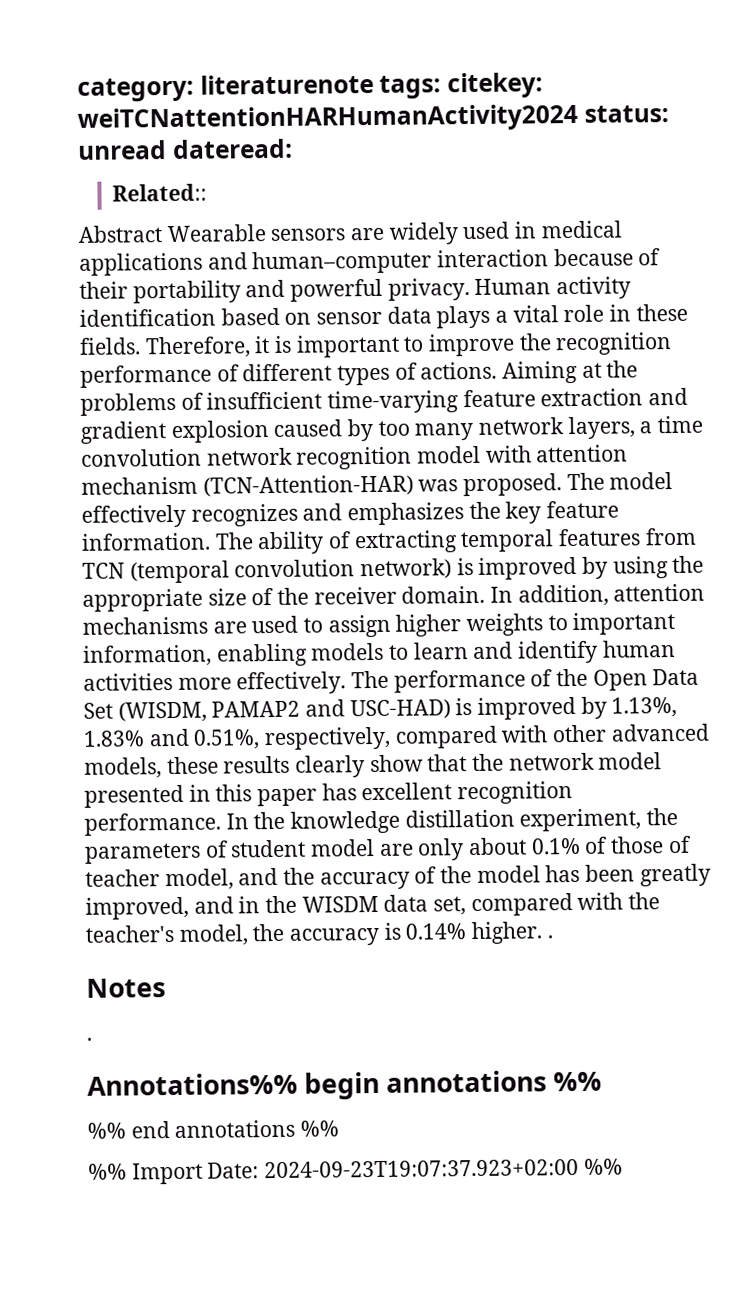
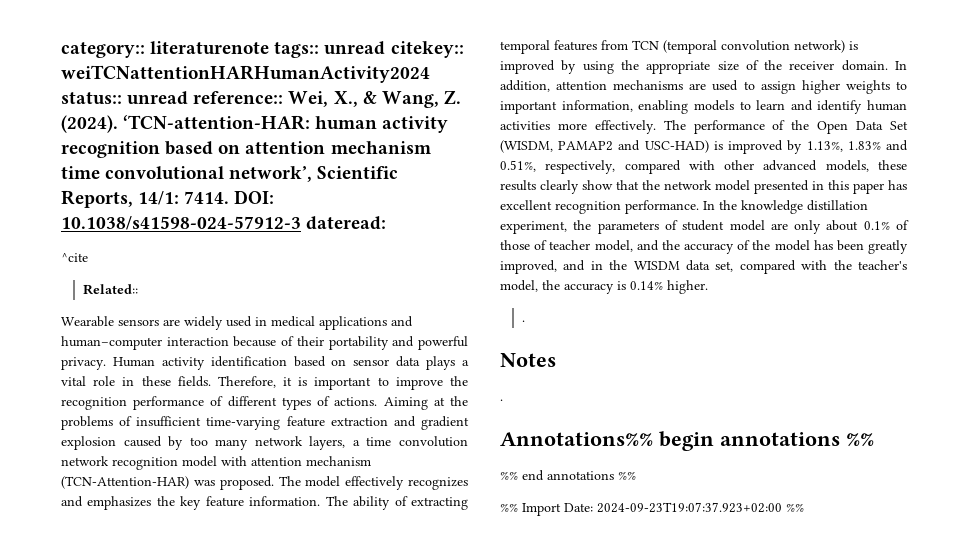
- category: literaturenote tags: citekey: weiTCNattentionHARHumanActivity2024 status: unread dateread:
+ category:: literaturenote tags:: unread citekey:: weiTCNattentionHARHumanActivity2024 status:: unread reference:: Wei, X., & Wang, Z. (2024). ‘TCN-attention-HAR: human activity recognition based on attention mechanism time convolutional network’, Scientific Reports, 14/1: 7414. DOI: 10.1038/s41598-024-57912-3 dateread:
+ ^cite
- Abstract Wearable sensors are widely used in medical applications and human–computer interaction because of their portability and powerful privacy.
+ Wearable sensors are widely used in medical applications and human–computer interaction because of their portability and powerful privacy.
- In the knowledge distillation experiment, the parameters of student model are only about 0.1% of those of teacher model, and the accuracy of the model has been greatly improved, and in the WISDM data set, compared with the teacher's model, the accuracy is 0.14% higher. .
+ In the knowledge distillation experiment, the parameters of student model are only about 0.1% of those of teacher model, and the accuracy of the model has been greatly improved, and in the WISDM data set, compared with the teacher's model, the accuracy is 0.14% higher.
+ .

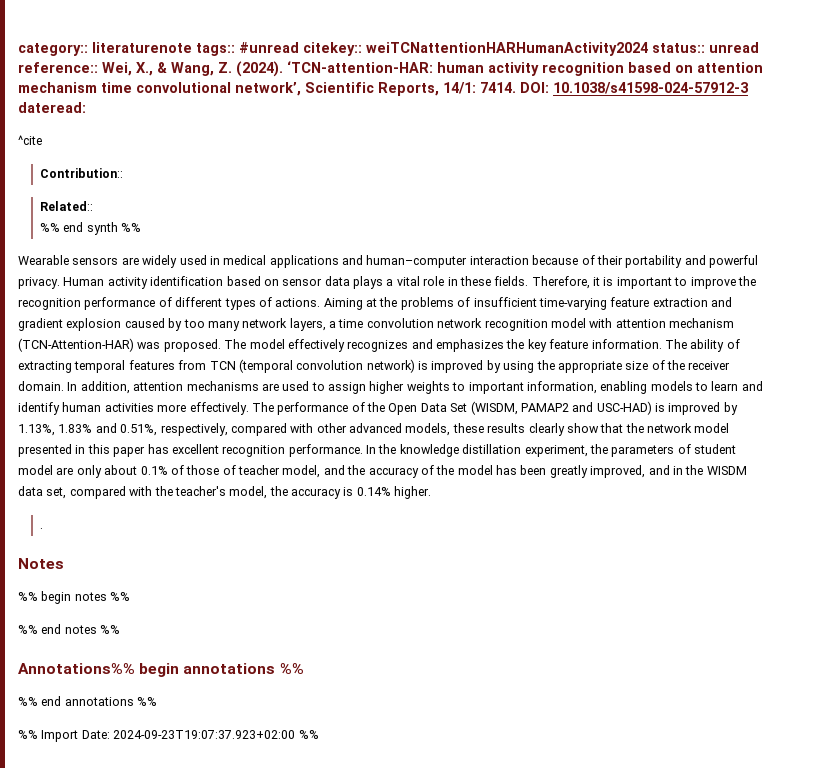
- category:: literaturenote tags:: unread citekey:: weiTCNattentionHARHumanActivity2024 status:: unread reference:: Wei, X., & Wang, Z. (2024).
+ category:: literaturenote tags:: #unread citekey:: weiTCNattentionHARHumanActivity2024 status:: unread reference:: Wei, X., & Wang, Z. (2024).
+ Contribution::
+ %% end synth %%
  Notes
- .
+ %% begin notes %%
+ %% end notes %%

